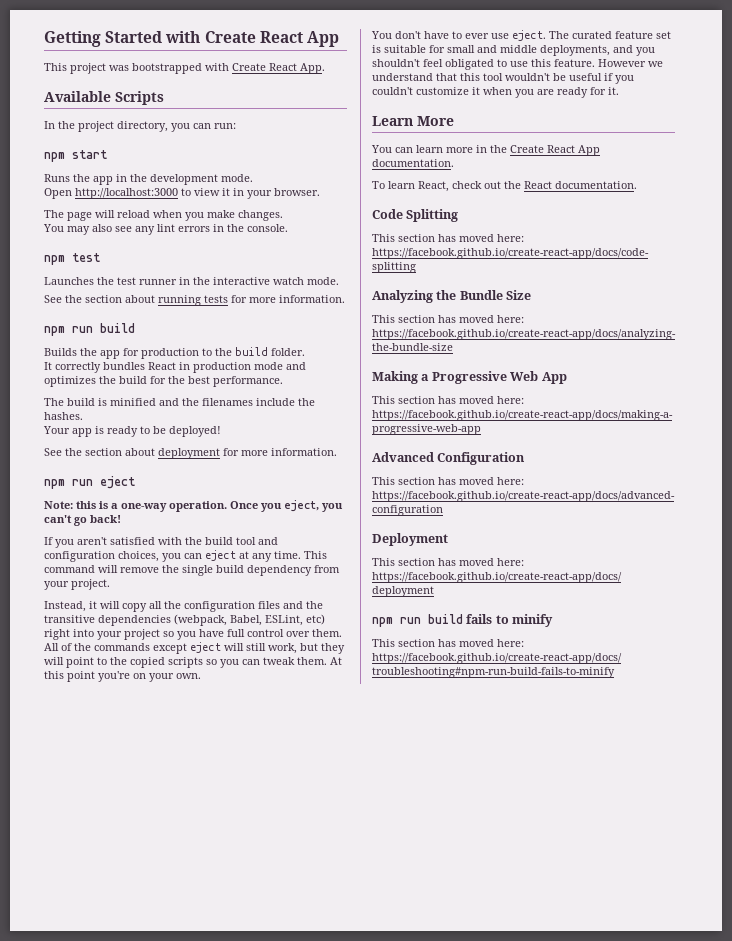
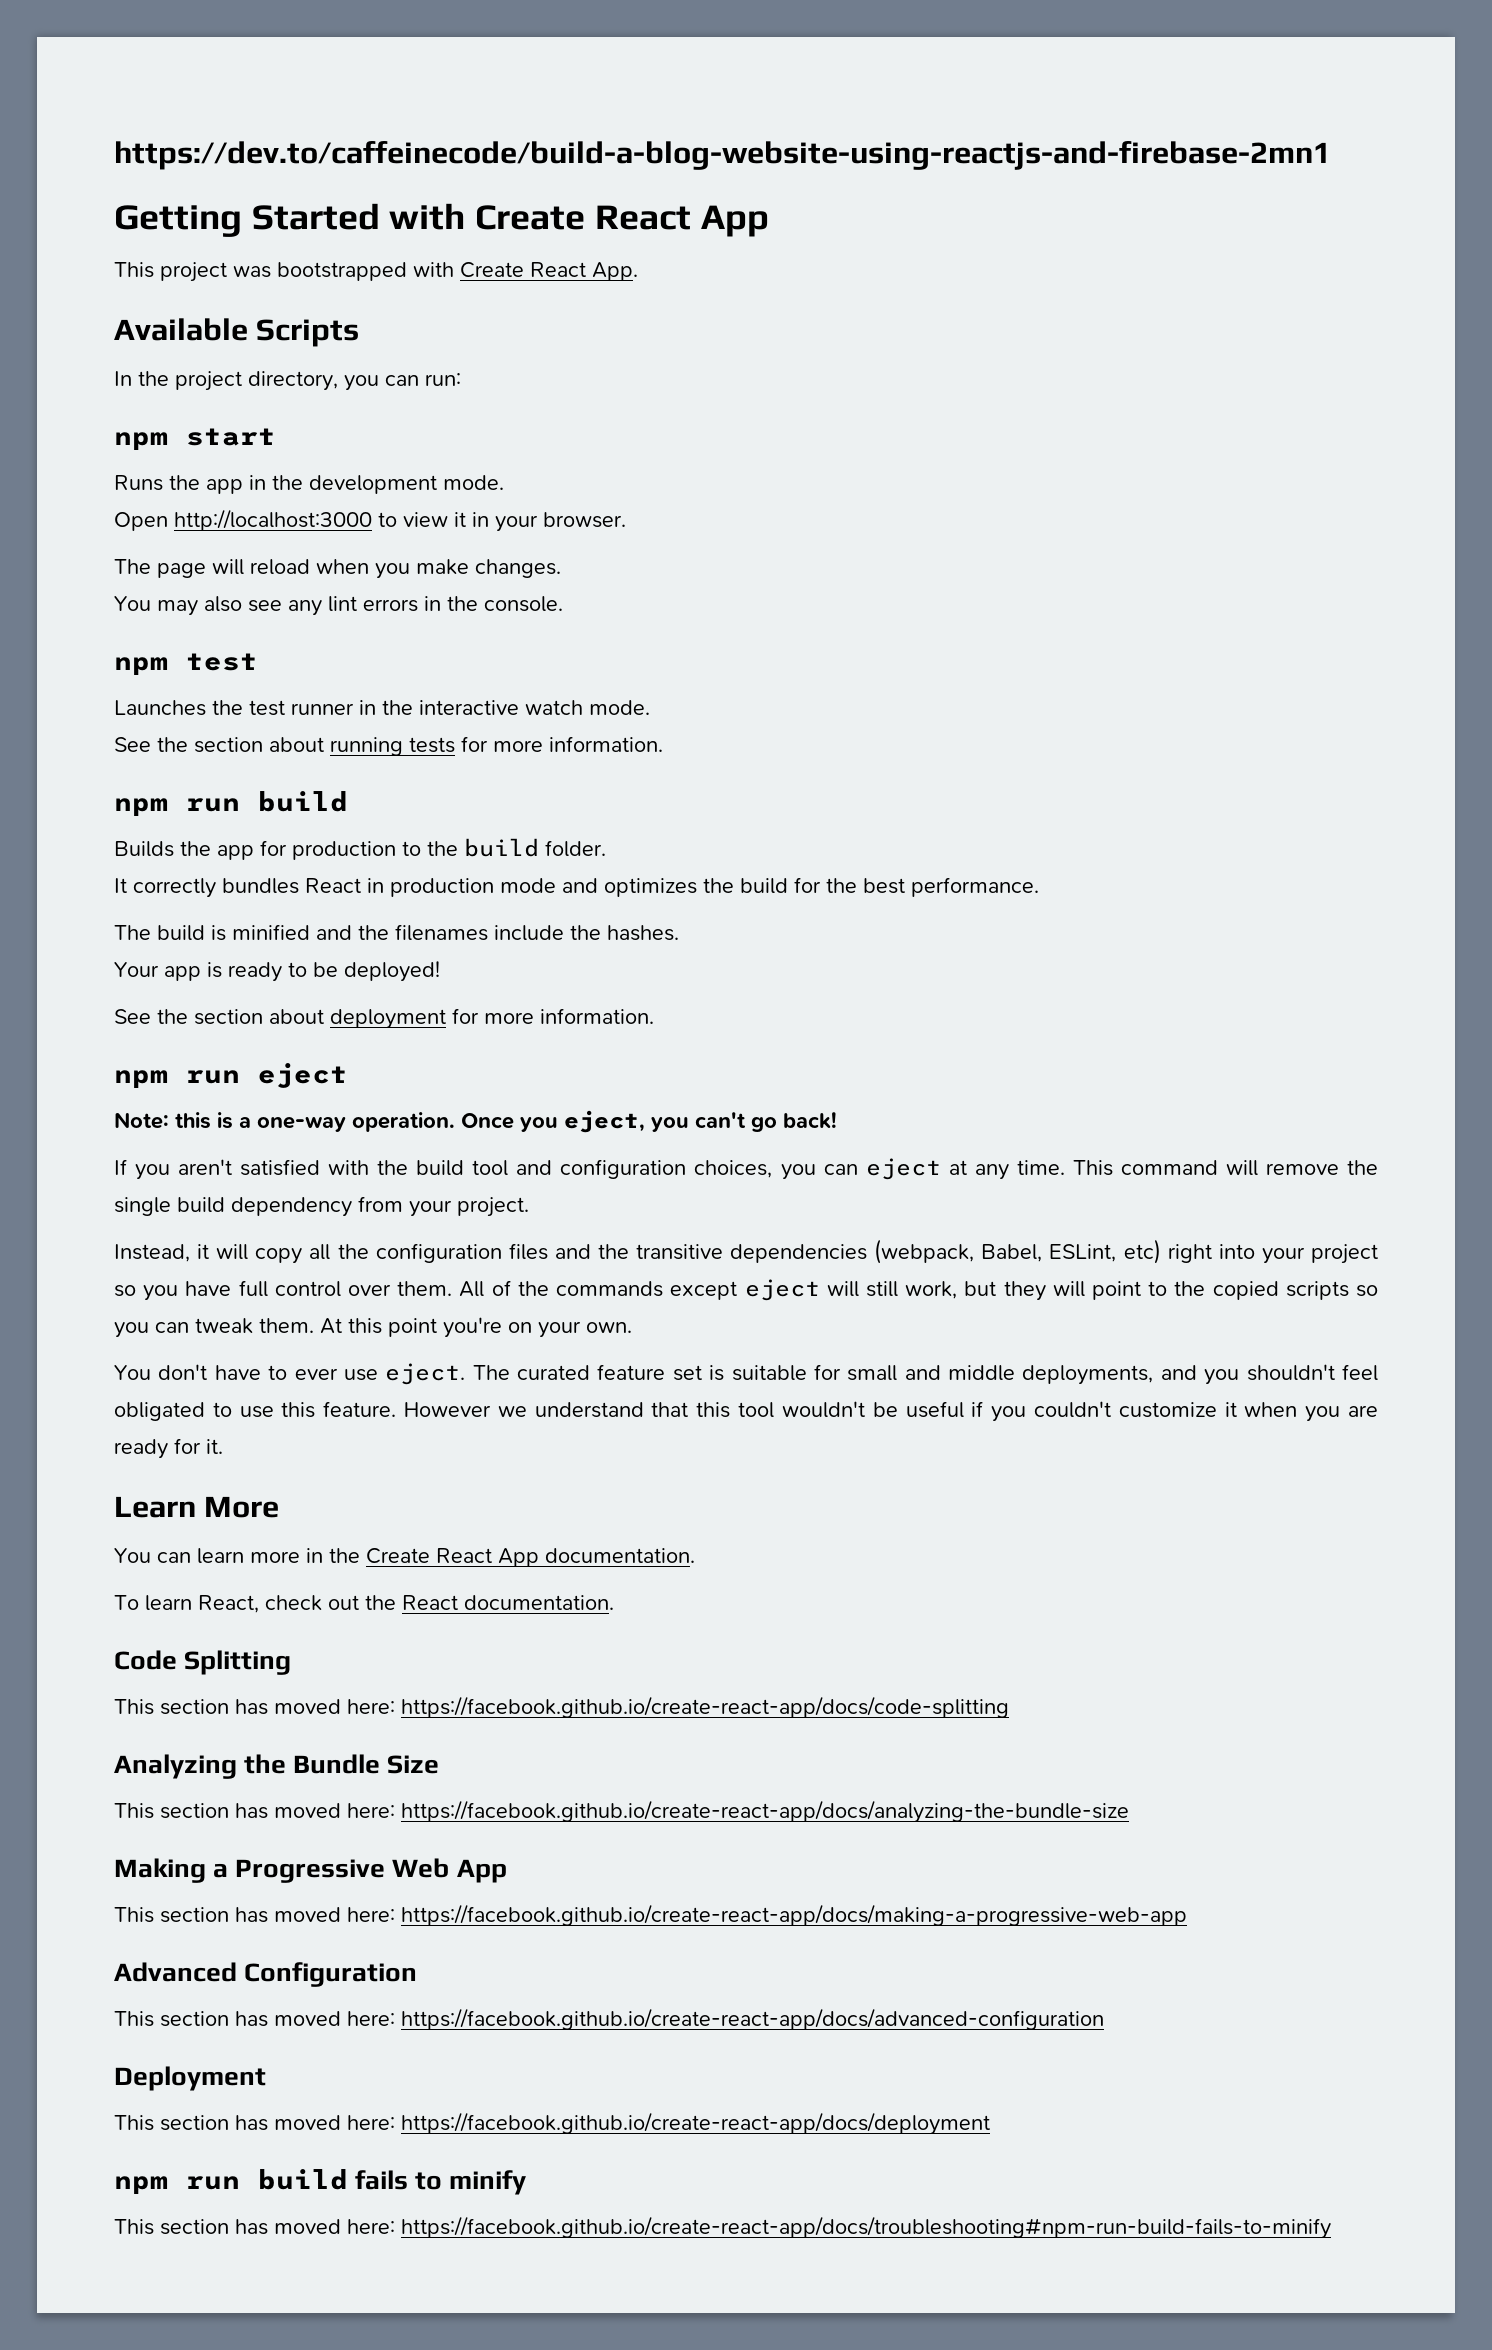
+ https://dev.to/caffeinecode/build-a-blog-website-using-reactjs-and-firebase-2mn1

